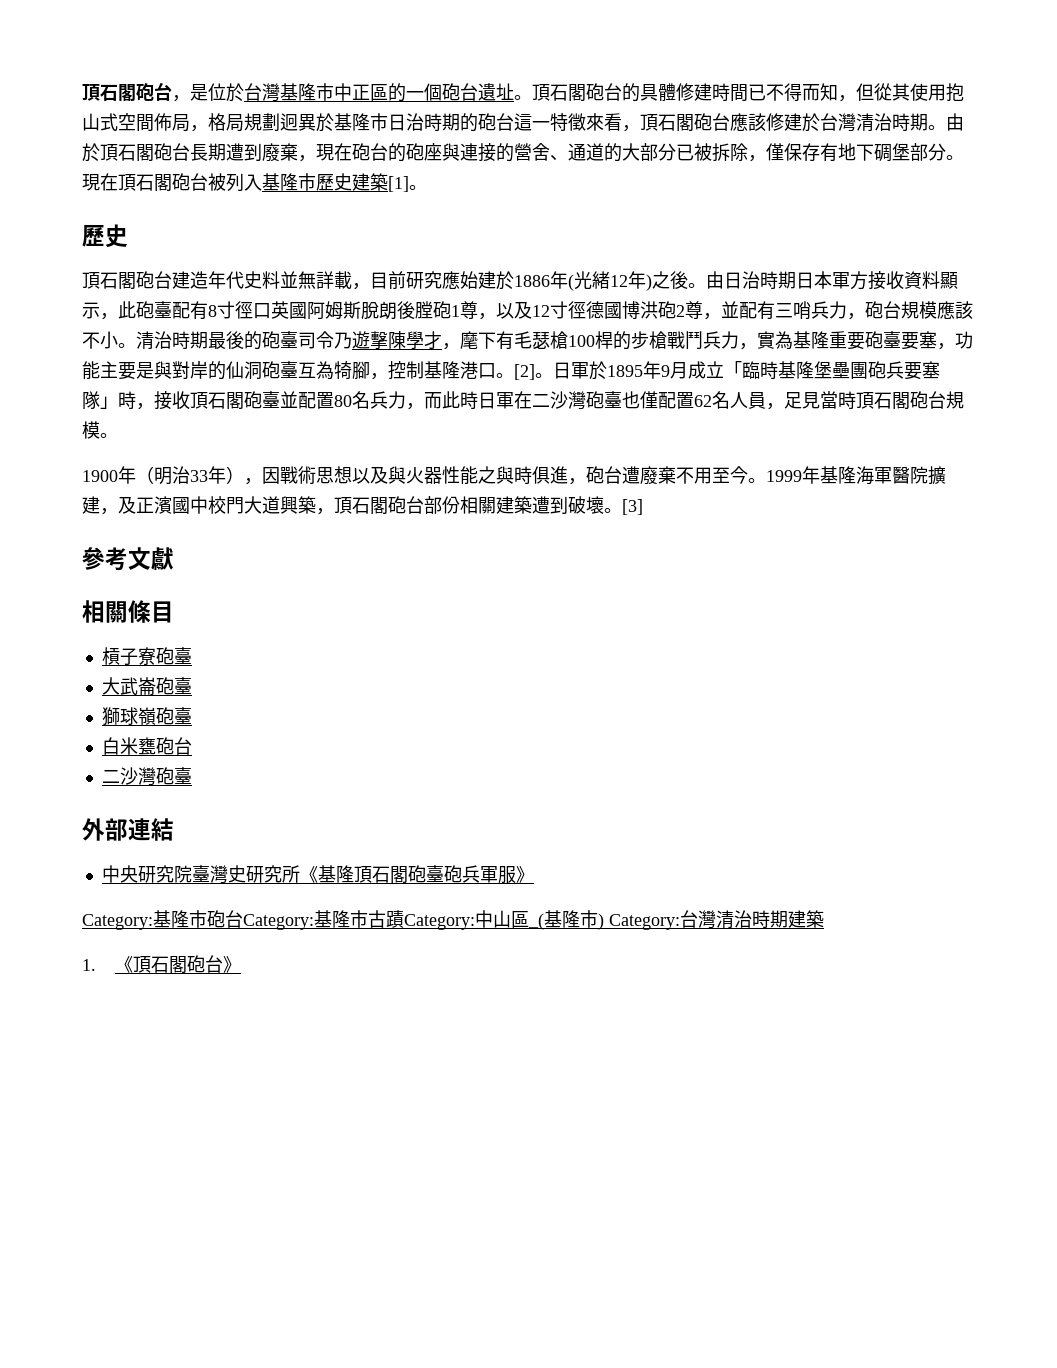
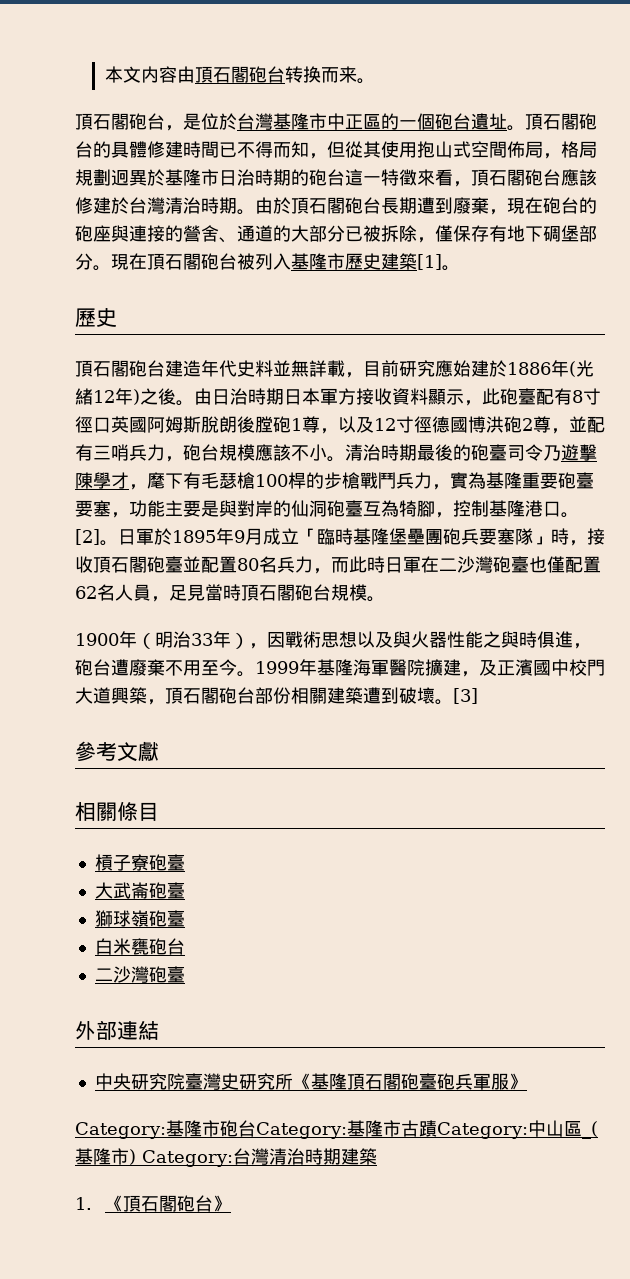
+ 本文内容由頂石閣砲台转换而来。

